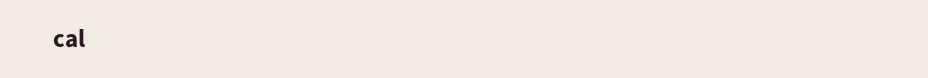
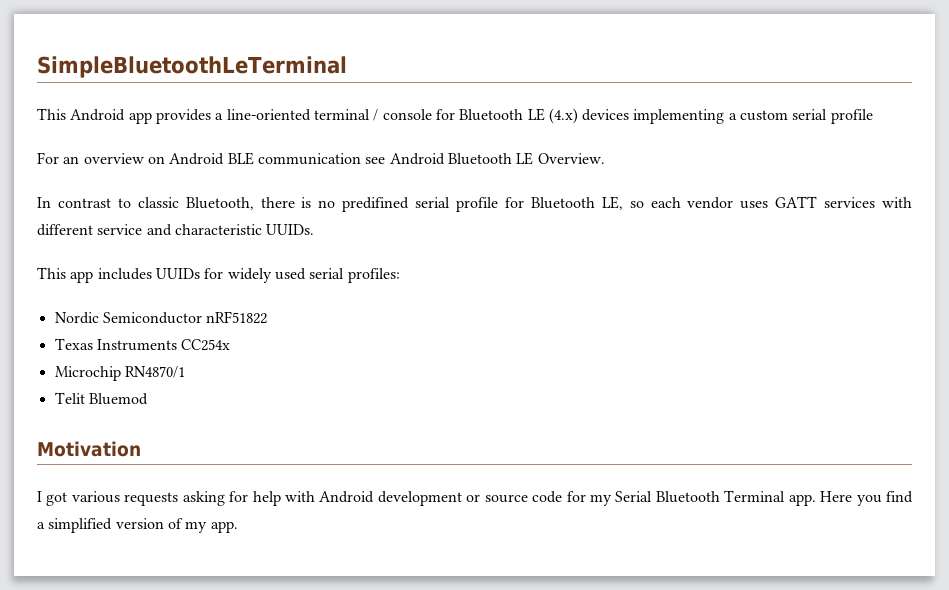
- cal
+ SimpleBluetoothLeTerminal
+ This Android app provides a line-oriented terminal / console for Bluetooth LE (4.x) devices implementing a custom serial profile
+ For an overview on Android BLE communication see Android Bluetooth LE Overview.
+ In contrast to classic Bluetooth, there is no predifined serial profile for Bluetooth LE, so each vendor uses GATT services with different service and characteristic UUIDs.
+ This app includes UUIDs for widely used serial profiles:
+ Nordic Semiconductor nRF51822
+ Texas Instruments CC254x
+ Microchip RN4870/1
+ Telit Bluemod
+ Motivation
+ I got various requests asking for help with Android development or source code for my Serial Bluetooth Terminal app. Here you find a simplified version of my app.

